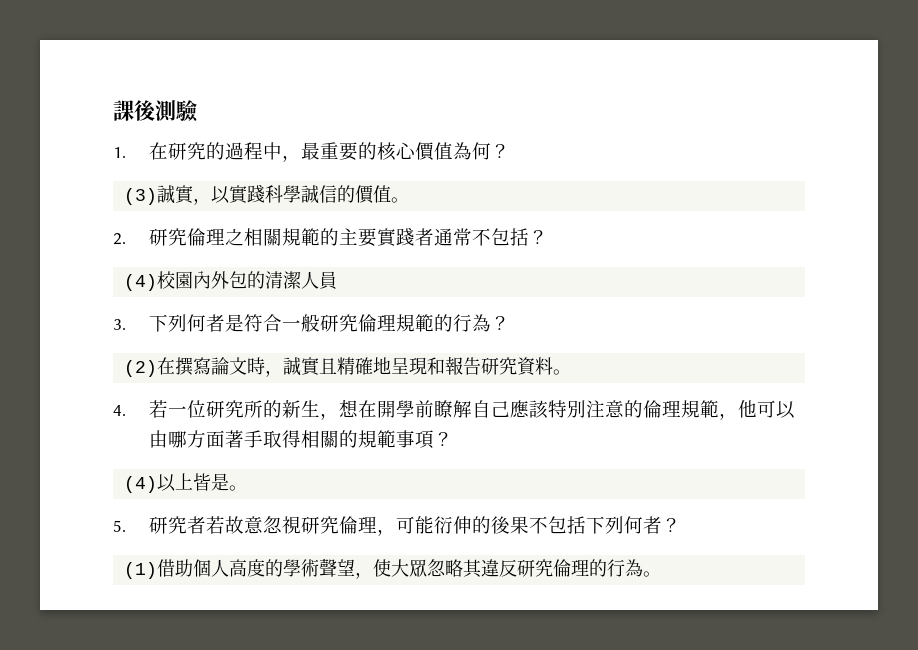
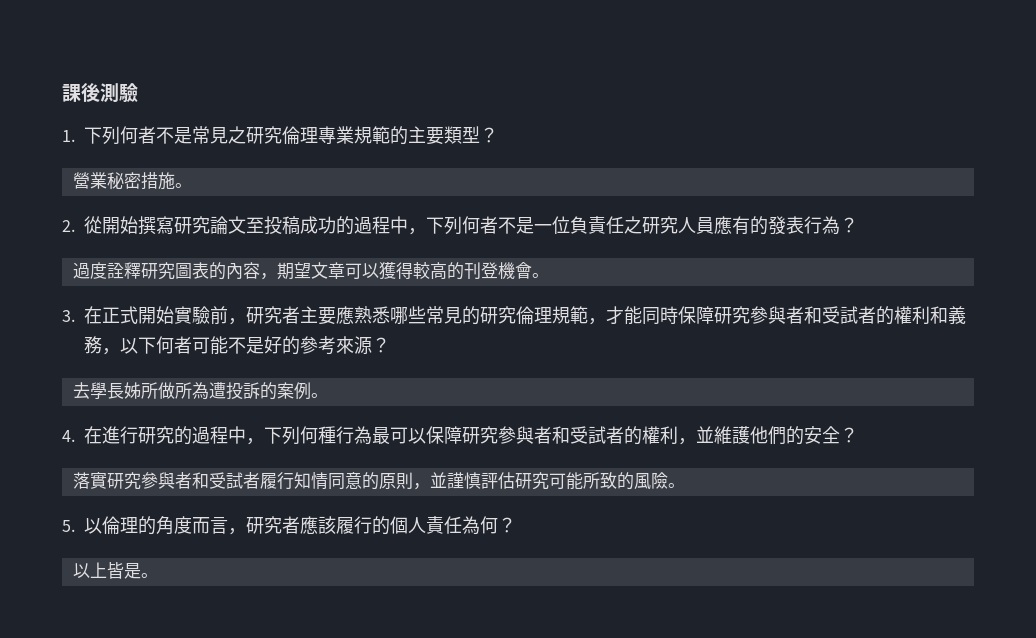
- 1.在研究的過程中，最重要的核心價值為何？
- (3)誠實，以實踐科學誠信的價值。
- 2.研究倫理之相關規範的主要實踐者通常不包括？
- (4)校園內外包的清潔人員
- 3.下列何者是符合一般研究倫理規範的行為？
- (2)在撰寫論文時，誠實且精確地呈現和報告研究資料。
- 4.若一位研究所的新生，想在開學前瞭解自己應該特別注意的倫理規範，他可以由哪方面著手取得相關的規範事項？
- (4)以上皆是。
- 5.研究者若故意忽視研究倫理，可能衍伸的後果不包括下列何者？
- (1)借助個人高度的學術聲望，使大眾忽略其違反研究倫理的行為。
+ 1.下列何者不是常見之研究倫理專業規範的主要類型？
+ 營業秘密措施。
+ 2.從開始撰寫研究論文至投稿成功的過程中，下列何者不是一位負責任之研究人員應有的發表行為？
+ 過度詮釋研究圖表的內容，期望文章可以獲得較高的刊登機會。
+ 3.在正式開始實驗前，研究者主要應熟悉哪些常見的研究倫理規範，才能同時保障研究參與者和受試者的權利和義務，以下何者可能不是好的參考來源？
+ 去學長姊所做所為遭投訴的案例。
+ 4.在進行研究的過程中，下列何種行為最可以保障研究參與者和受試者的權利，並維護他們的安全？
+ 落實研究參與者和受試者履行知情同意的原則，並謹慎評估研究可能所致的風險。
+ 5.以倫理的角度而言，研究者應該履行的個人責任為何？
+ 以上皆是。

